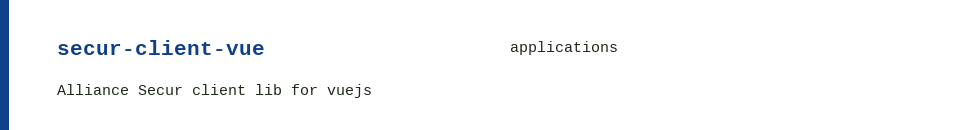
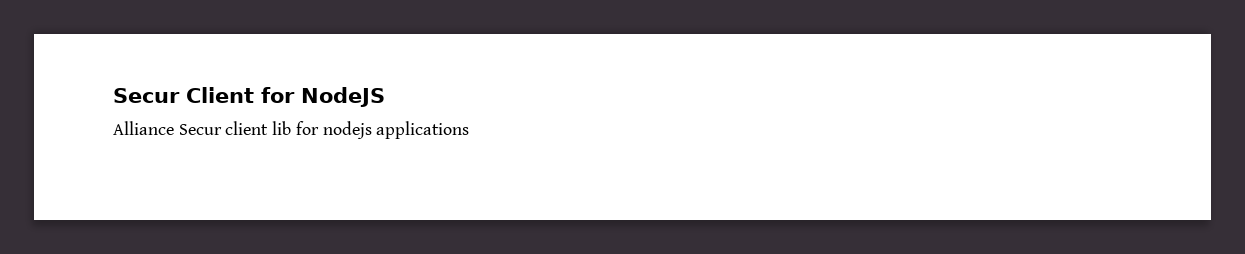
- secur-client-vue
+ Secur Client for NodeJS
- Alliance Secur client lib for vuejs applications
+ Alliance Secur client lib for nodejs applications

